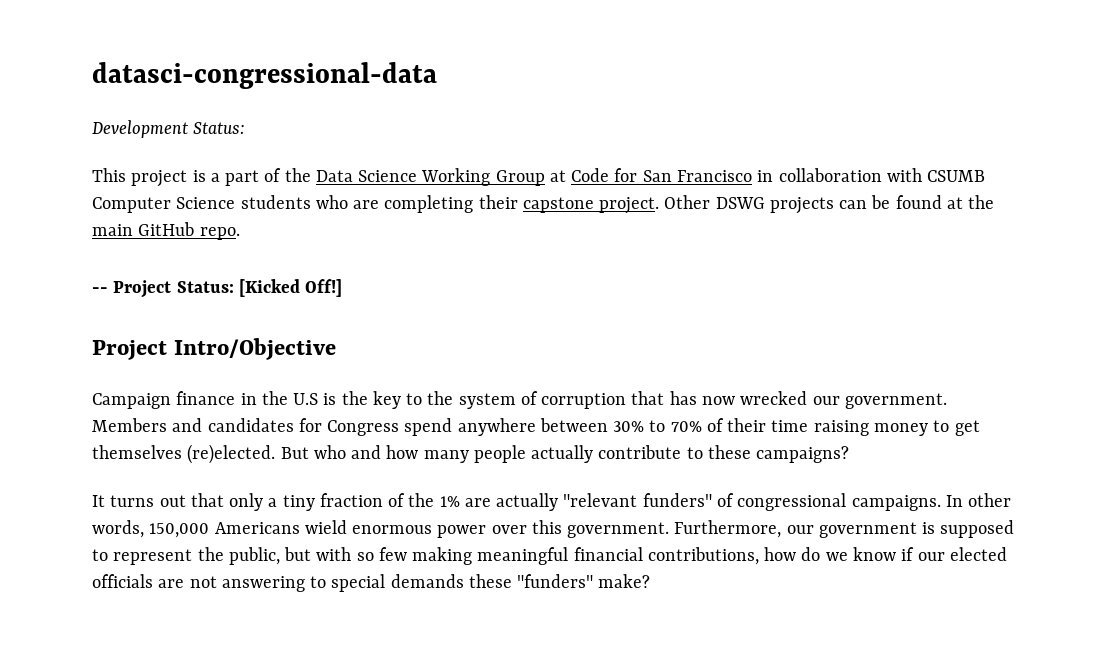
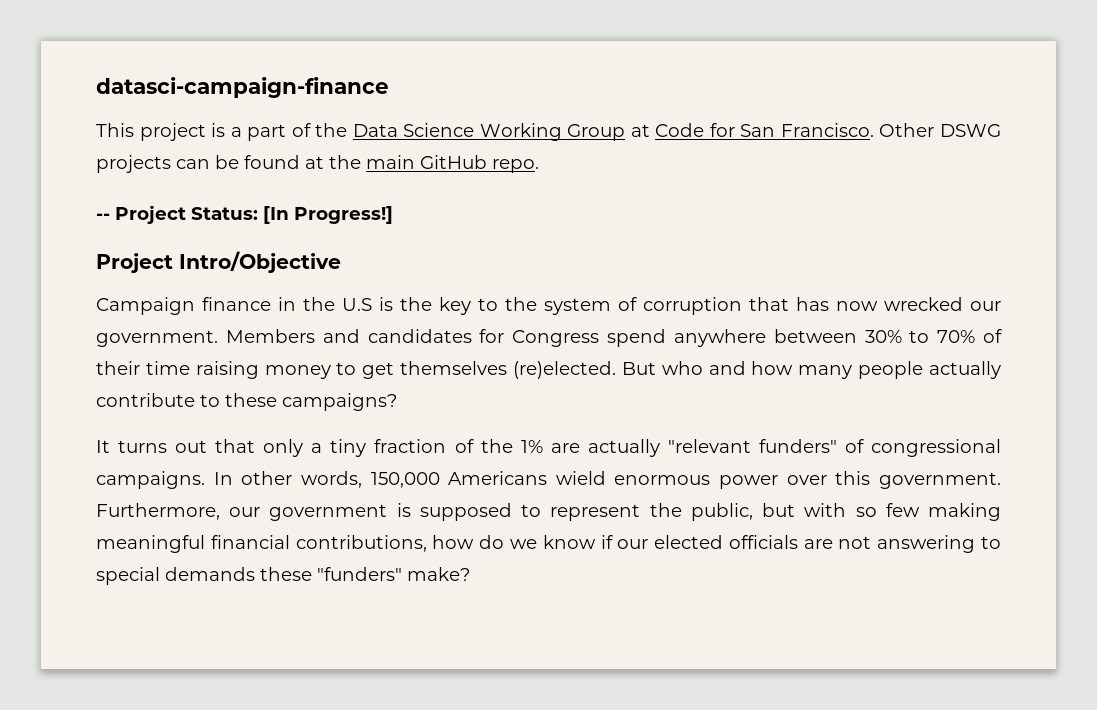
- datasci-congressional-data
- Development Status:
+ datasci-campaign-finance
- This project is a part of the Data Science Working Group at Code for San Francisco in collaboration with CSUMB Computer Science students who are completing their capstone project.
+ This project is a part of the Data Science Working Group at Code for San Francisco.
- -- Project Status: [Kicked Off!]
+ -- Project Status: [In Progress!]

